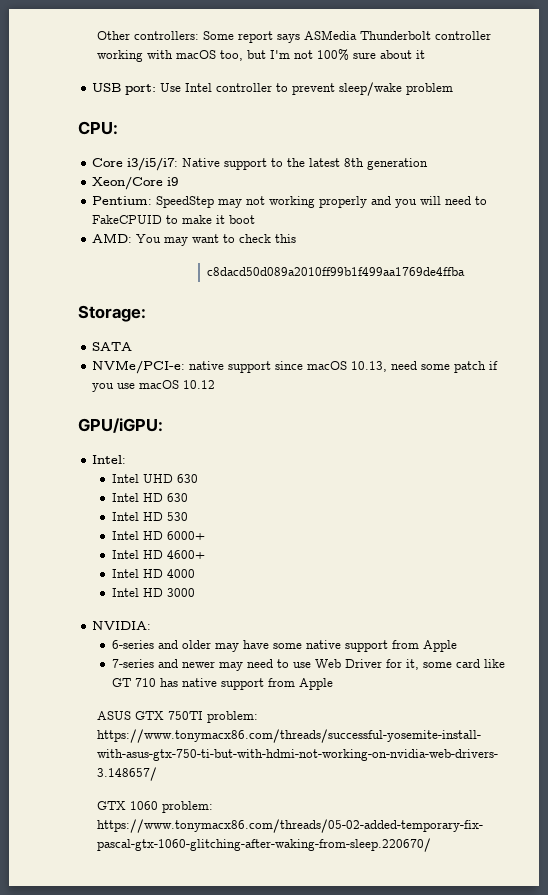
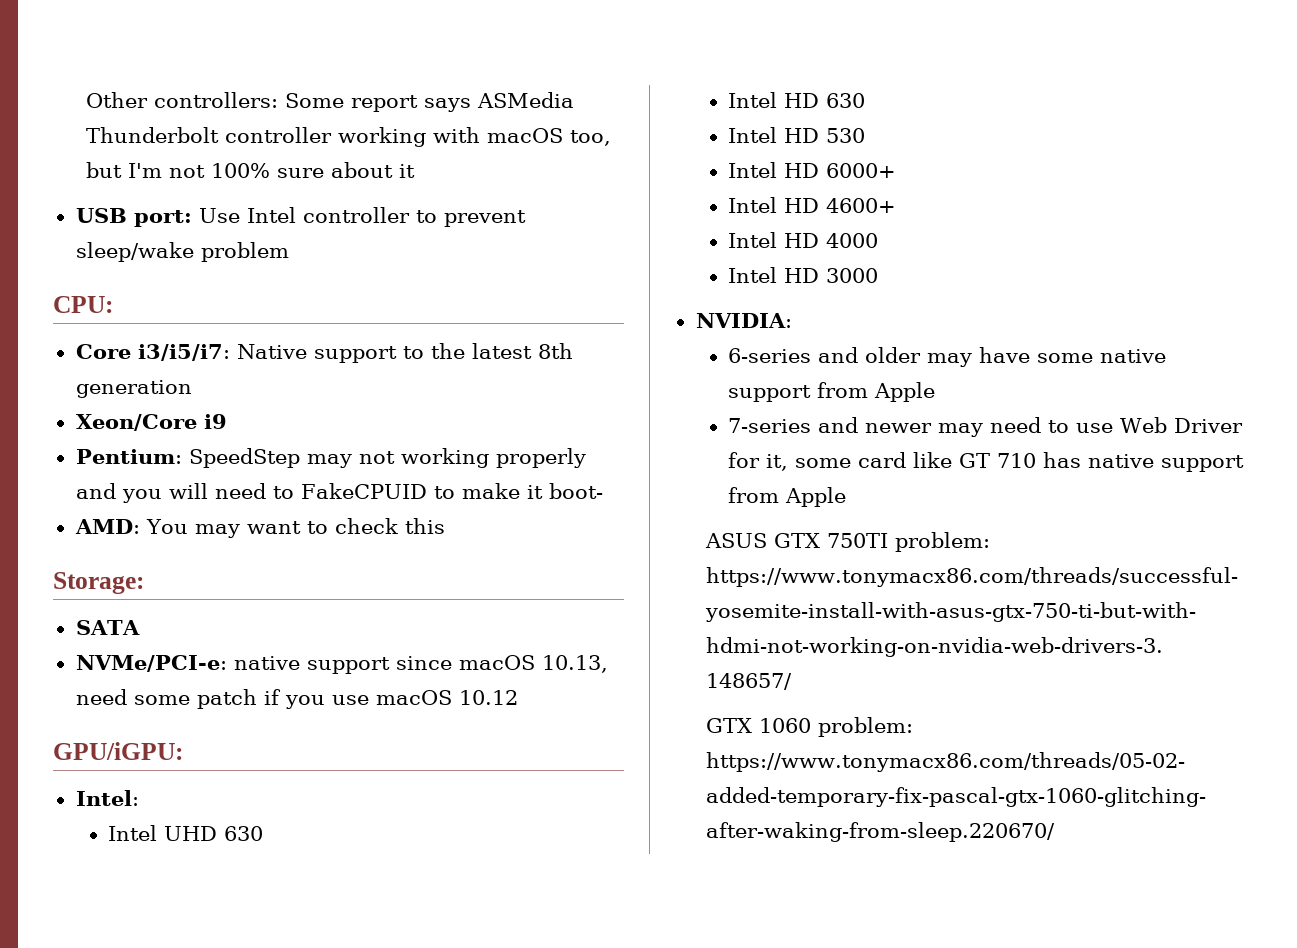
- Pentium: SpeedStep may not working properly and you will need to FakeCPUID to make it boot
+ Pentium: SpeedStep may not working properly and you will need to FakeCPUID to make it boot-
- c8dacd50d089a2010ff99b1f499aa1769de4ffba

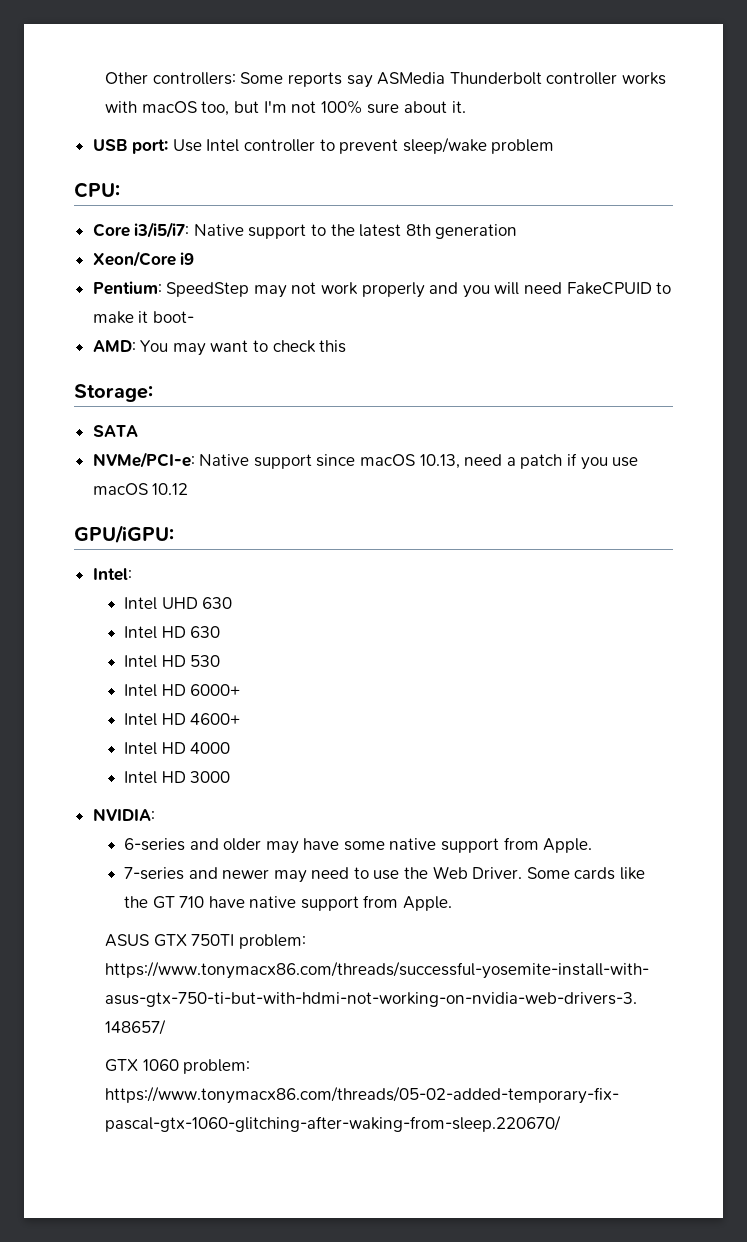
- Other controllers: Some report says ASMedia Thunderbolt controller working with macOS too, but I'm not 100% sure about it
+ Other controllers: Some reports say ASMedia Thunderbolt controller works with macOS too, but I'm not 100% sure about it.
- Pentium: SpeedStep may not working properly and you will need to FakeCPUID to make it boot-
+ Pentium: SpeedStep may not work properly and you will need FakeCPUID to make it boot-
- NVMe/PCI-e: native support since macOS 10.13, need some patch if you use macOS 10.12
+ NVMe/PCI-e: Native support since macOS 10.13, need a patch if you use macOS 10.12
- 6-series and older may have some native support from Apple
+ 6-series and older may have some native support from Apple.
- 7-series and newer may need to use Web Driver for it, some card like GT 710 has native support from Apple
+ 7-series and newer may need to use the Web Driver. Some cards like the GT 710 have native support from Apple.

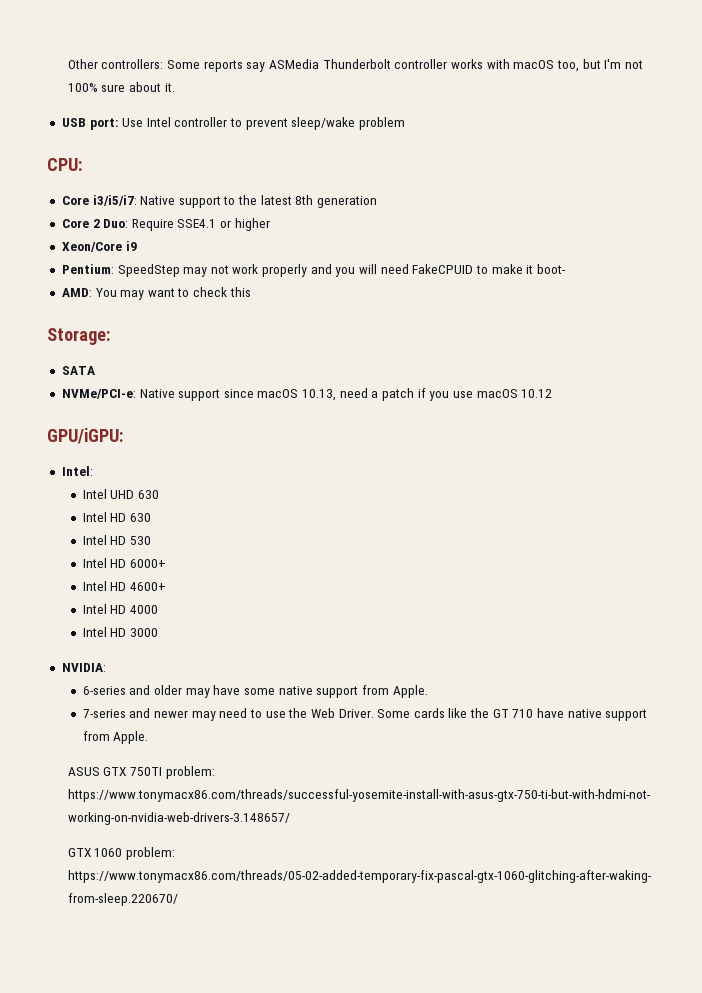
+ Core 2 Duo: Require SSE4.1 or higher

